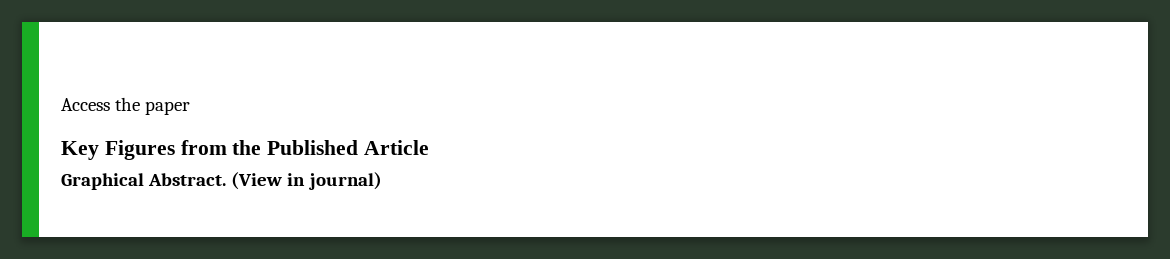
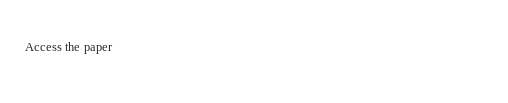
- Key Figures from the Published Article
- Graphical Abstract. (View in journal)

